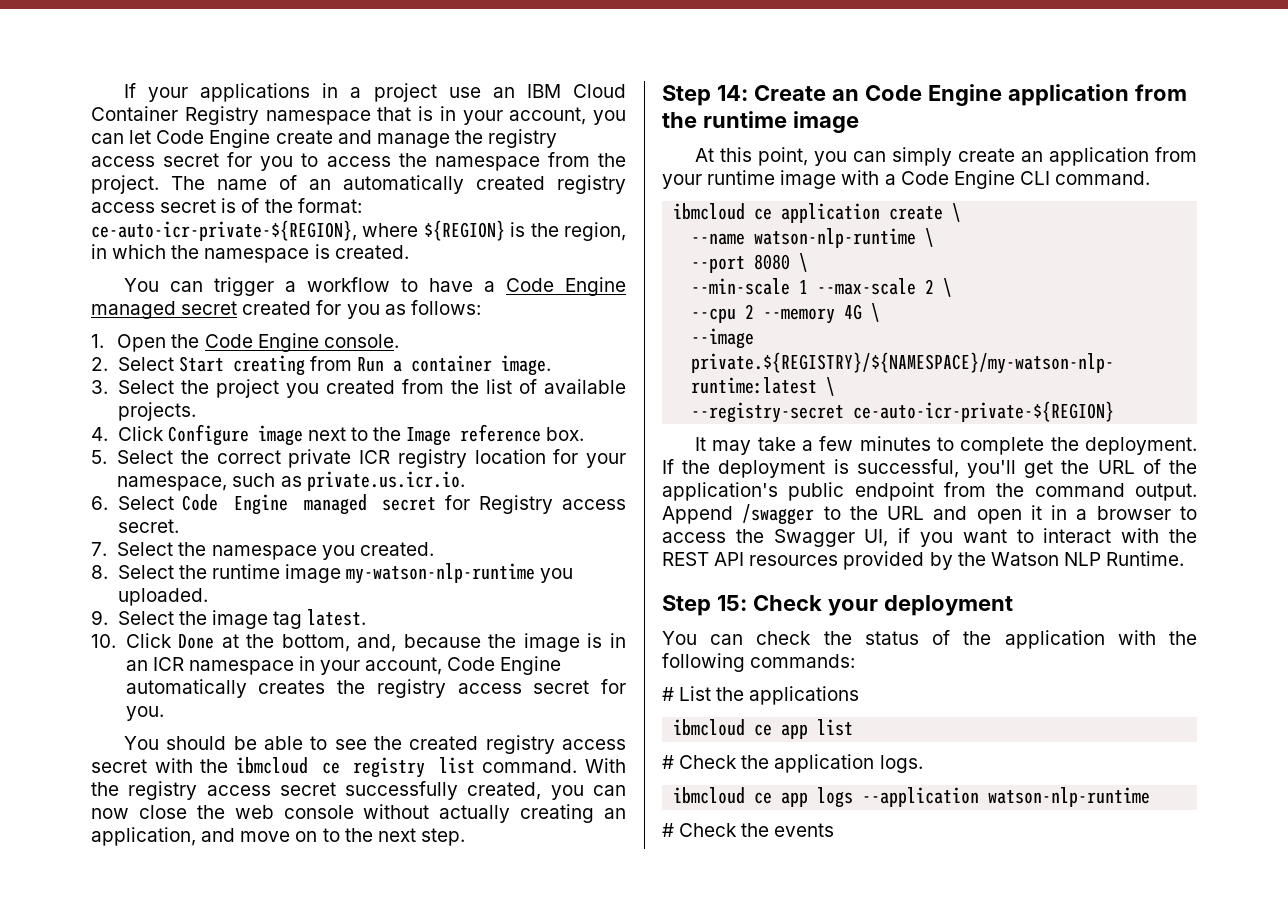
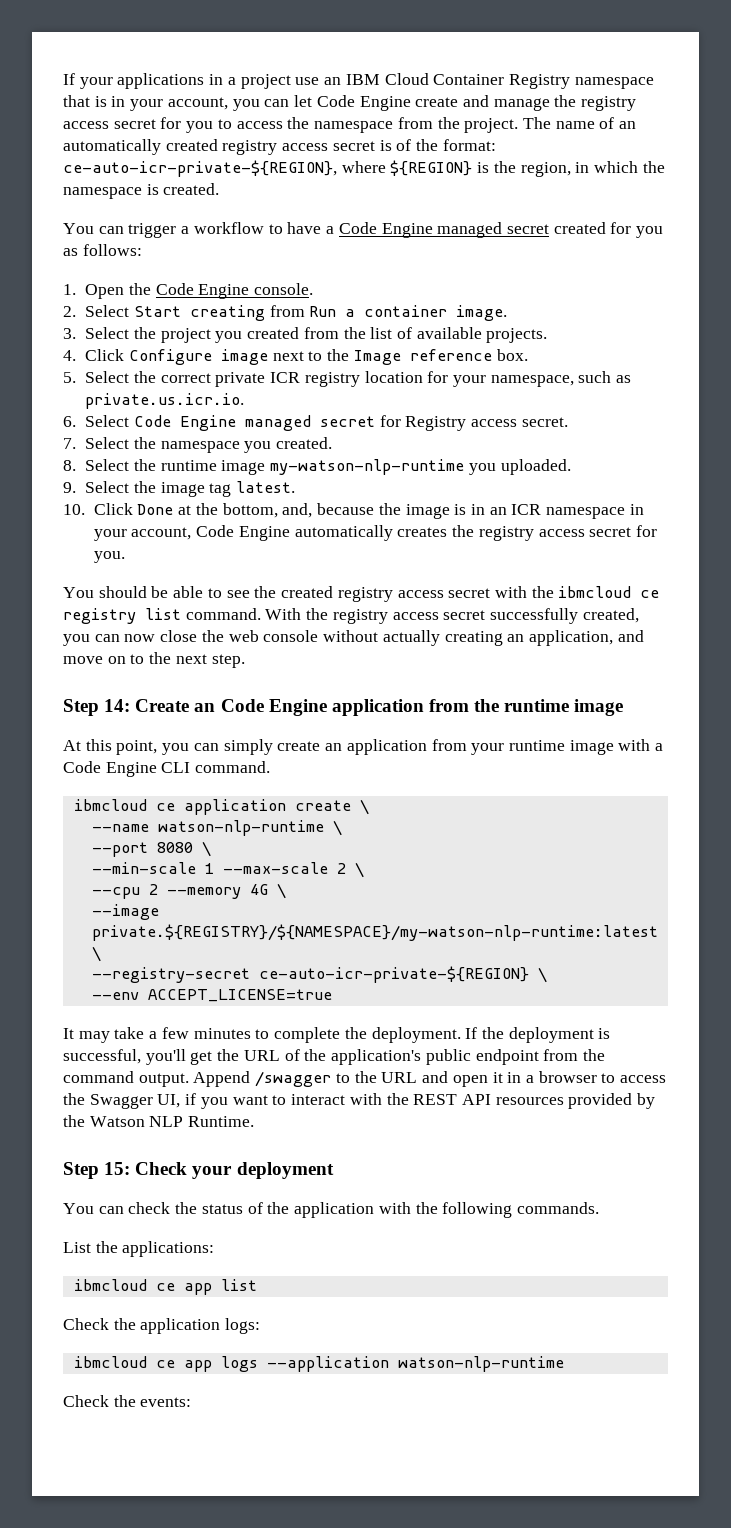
- --registry-secret ce-auto-icr-private-${REGION}
+ --registry-secret ce-auto-icr-private-${REGION} \
+ --env ACCEPT_LICENSE=true
- You can check the status of the application with the following commands:
- # List the applications
+ You can check the status of the application with the following commands.
+ List the applications:
- # Check the application logs.
+ Check the application logs:
- # Check the events
+ Check the events:

